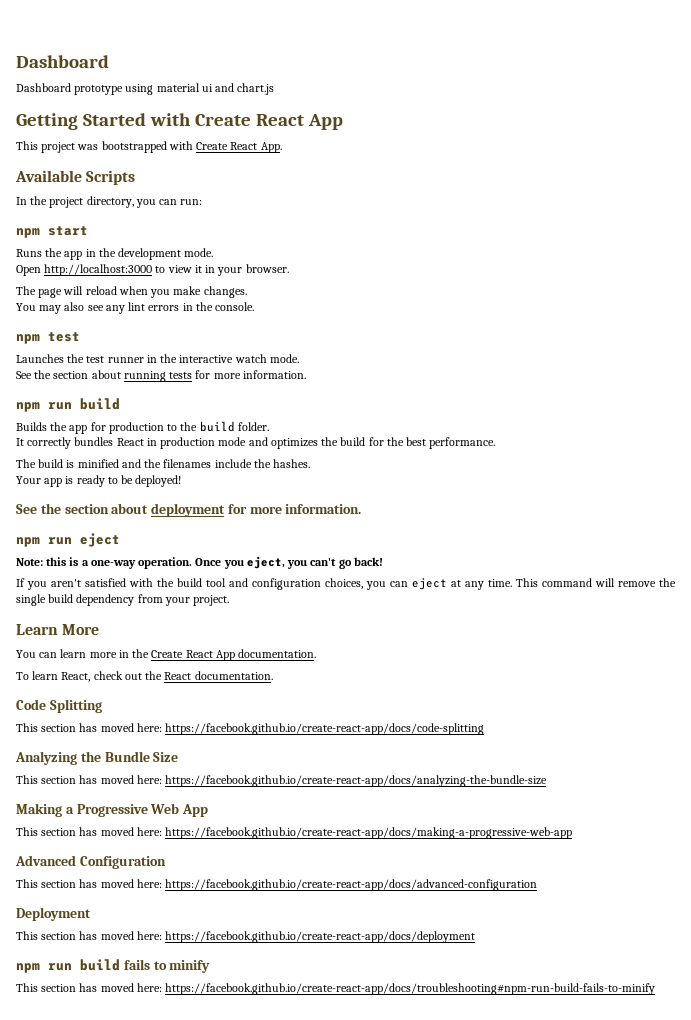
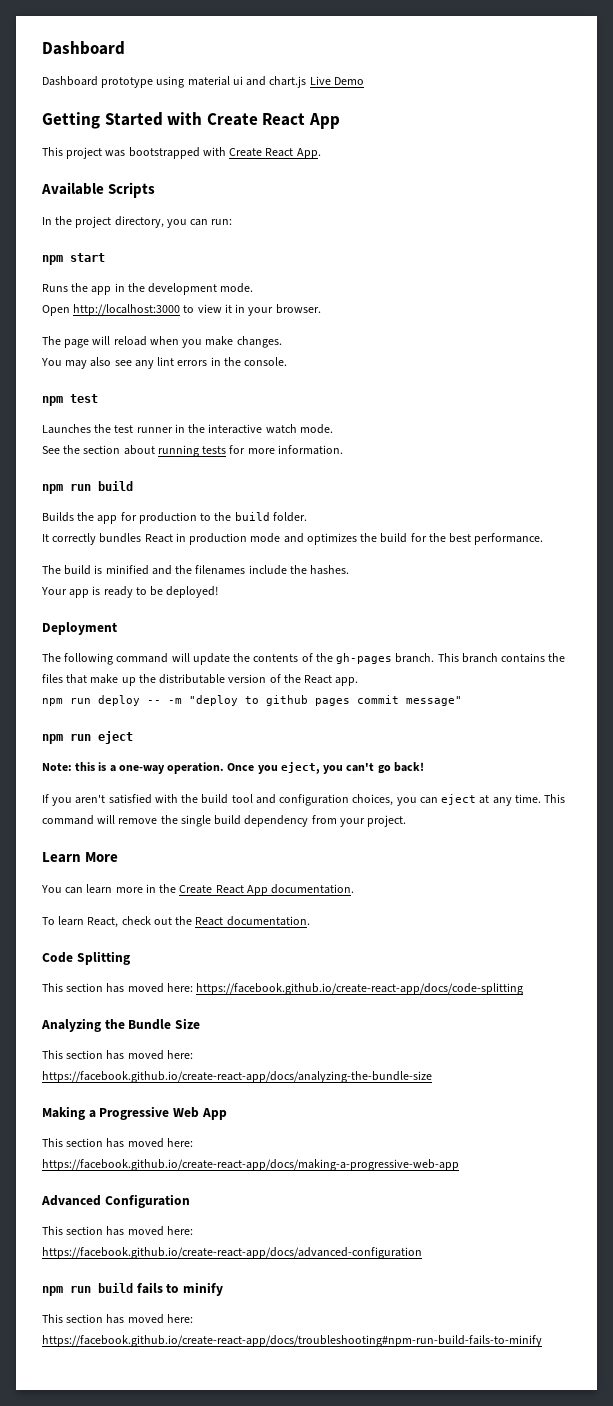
- Dashboard prototype using material ui and chart.js
+ Dashboard prototype using material ui and chart.js Live Demo
- See the section about deployment for more information.
+ Deployment
+ The following command will update the contents of the gh-pages branch. This branch contains the files that make up the distributable version of the React app.
+ npm run deploy -- -m "deploy to github pages commit message"
- Deployment
- This section has moved here: https://facebook.github.io/create-react-app/docs/deployment

